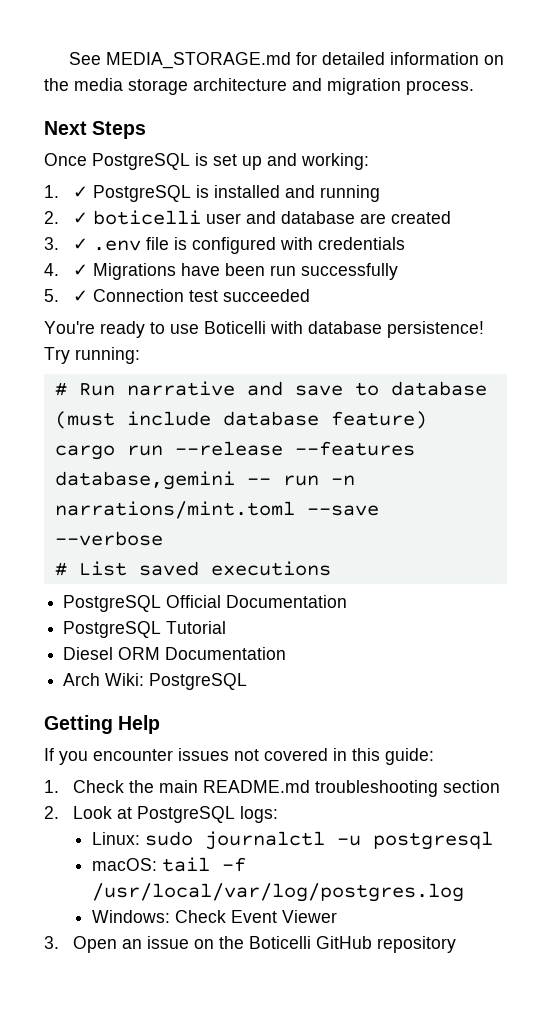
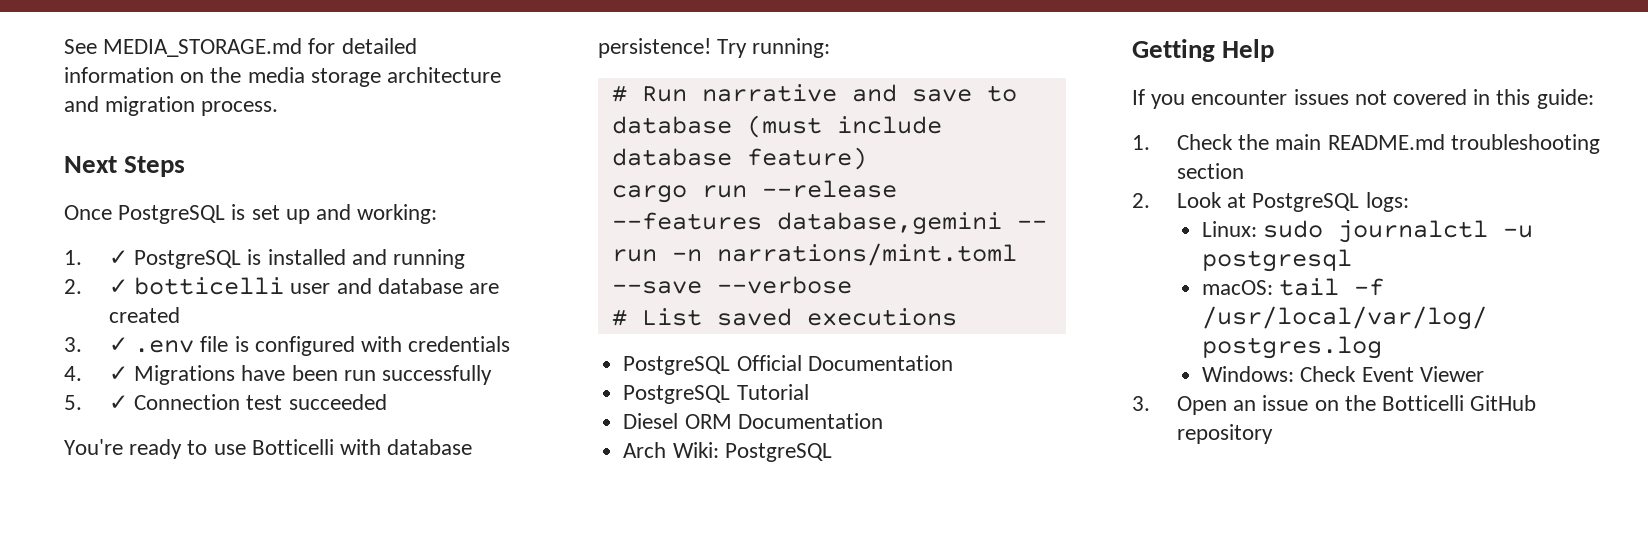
- 2. ✓ boticelli user and database are created
+ 2. ✓ botticelli user and database are created
- You're ready to use Boticelli with database persistence!
+ You're ready to use Botticelli with database persistence!
- 3. Open an issue on the Boticelli GitHub repository
+ 3. Open an issue on the Botticelli GitHub repository

